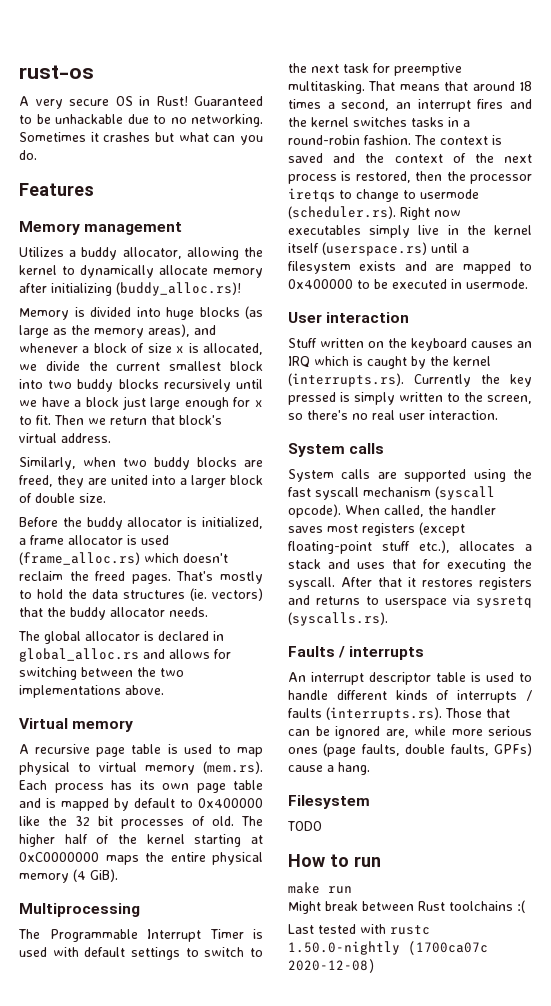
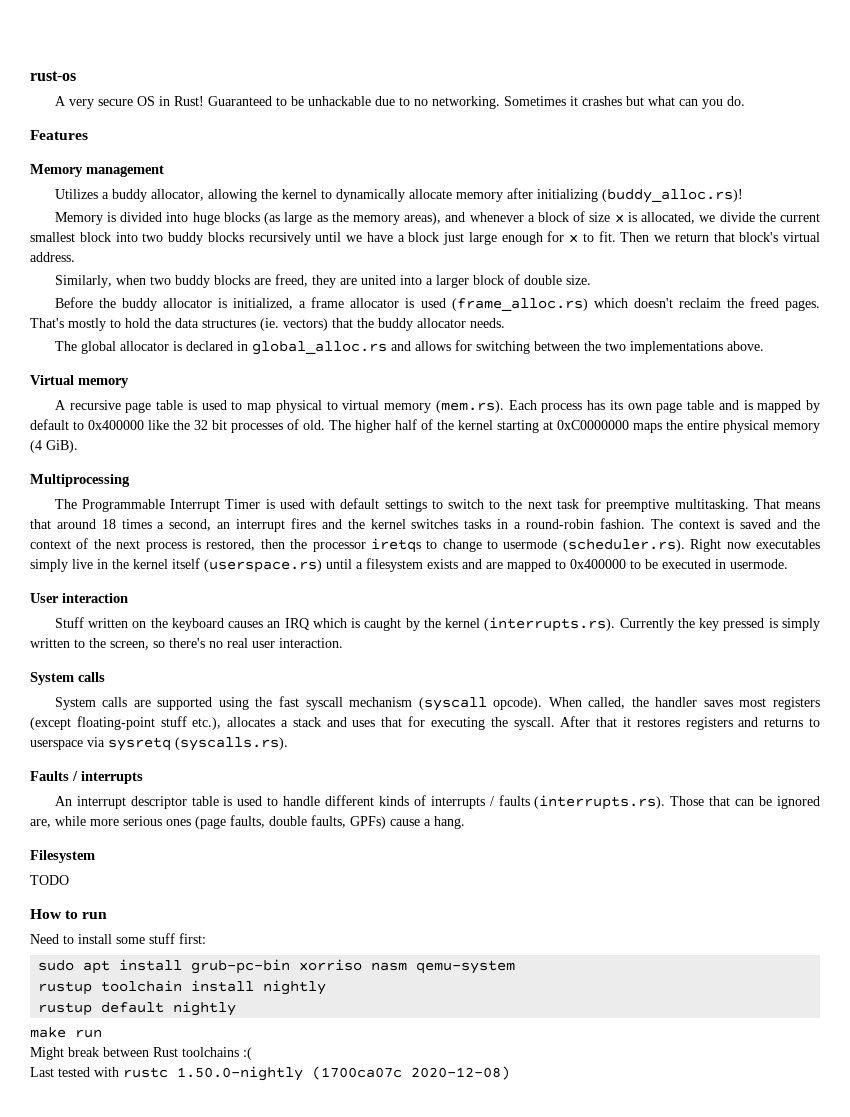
+ Need to install some stuff first:
+ sudo apt install grub-pc-bin xorriso nasm qemu-system
+ rustup toolchain install nightly
+ rustup default nightly

